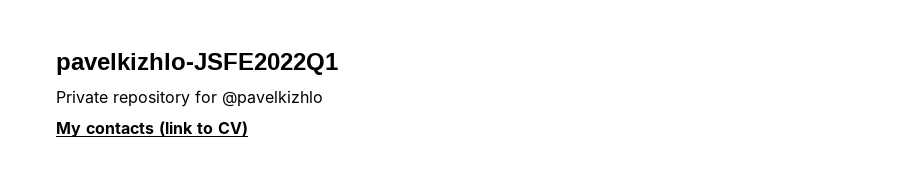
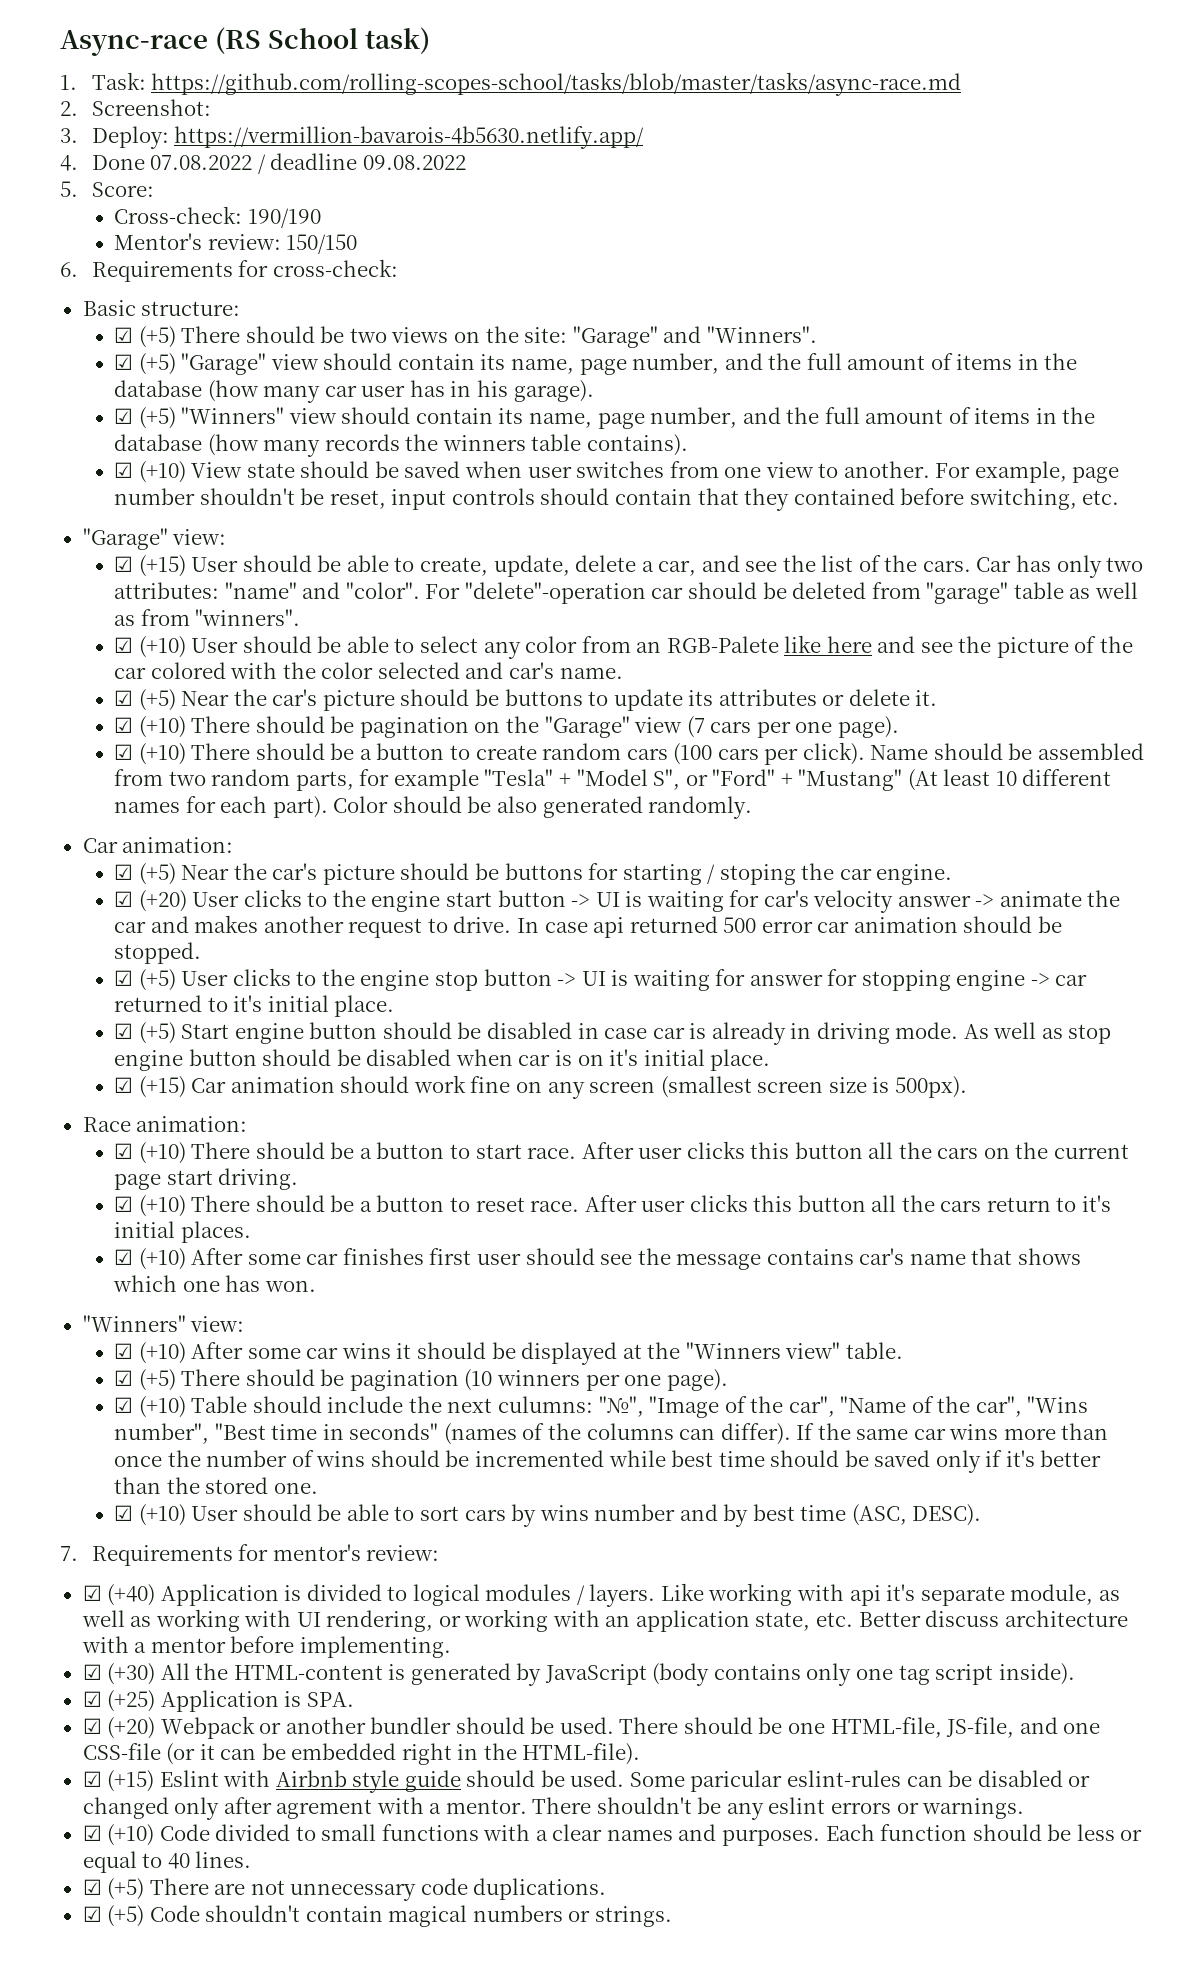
- pavelkizhlo-JSFE2022Q1
- Private repository for @pavelkizhlo
- My contacts (link to CV)
+ Async-race (RS School task)
+ 1. Task: https://github.com/rolling-scopes-school/tasks/blob/master/tasks/async-race.md
+ 2. Screenshot:
+ 3. Deploy: https://vermillion-bavarois-4b5630.netlify.app/
+ 4. Done 07.08.2022 / deadline 09.08.2022
+ 5. Score:
+ Cross-check: 190/190
+ Mentor's review: 150/150
+ 6. Requirements for cross-check:
+ Basic structure:
+ ☑ (+5) There should be two views on the site: "Garage" and "Winners".
+ ☑ (+5) "Garage" view should contain its name, page number, and the full amount of items in the database (how many car user has in his garage).
+ ☑ (+5) "Winners" view should contain its name, page number, and the full amount of items in the database (how many records the winners table contains).
+ ☑ (+10) View state should be saved when user switches from one view to another. For example, page number shouldn't be reset, input controls should contain that they contained before switching, etc.
+ "Garage" view:
+ ☑ (+15) User should be able to create, update, delete a car, and see the list of the cars. Car has only two attributes: "name" and "color". For "delete"-operation car should be deleted from "garage" table as well as from "winners".
+ ☑ (+10) User should be able to select any color from an RGB-Palete like here and see the picture of the car colored with the color selected and car's name.
+ ☑ (+5) Near the car's picture should be buttons to update its attributes or delete it.
+ ☑ (+10) There should be pagination on the "Garage" view (7 cars per one page).
+ ☑ (+10) There should be a button to create random cars (100 cars per click). Name should be assembled from two random parts, for example "Tesla" + "Model S", or "Ford" + "Mustang" (At least 10 different names for each part). Color should be also generated randomly.
+ Car animation:
+ ☑ (+5) Near the car's picture should be buttons for starting / stoping the car engine.
+ ☑ (+20) User clicks to the engine start button -> UI is waiting for car's velocity answer -> animate the car and makes another request to drive. In case api returned 500 error car animation should be stopped.
+ ☑ (+5) User clicks to the engine stop button -> UI is waiting for answer for stopping engine -> car returned to it's initial place.
+ ☑ (+5) Start engine button should be disabled in case car is already in driving mode. As well as stop engine button should be disabled when car is on it's initial place.
+ ☑ (+15) Car animation should work fine on any screen (smallest screen size is 500px).
+ Race animation:
+ ☑ (+10) There should be a button to start race. After user clicks this button all the cars on the current page start driving.
+ ☑ (+10) There should be a button to reset race. After user clicks this button all the cars return to it's initial places.
+ ☑ (+10) After some car finishes first user should see the message contains car's name that shows which one has won.
+ "Winners" view:
+ ☑ (+10) After some car wins it should be displayed at the "Winners view" table.
+ ☑ (+5) There should be pagination (10 winners per one page).
+ ☑ (+10) Table should include the next culumns: "№", "Image of the car", "Name of the car", "Wins number", "Best time in seconds" (names of the columns can differ). If the same car wins more than once the number of wins should be incremented while best time should be saved only if it's better than the stored one.
+ ☑ (+10) User should be able to sort cars by wins number and by best time (ASC, DESC).
+ 7. Requirements for mentor's review:
+ ☑ (+40) Application is divided to logical modules / layers. Like working with api it's separate module, as well as working with UI rendering, or working with an application state, etc. Better discuss architecture with a mentor before implementing.
+ ☑ (+30) All the HTML-content is generated by JavaScript (body contains only one tag script inside).
+ ☑ (+25) Application is SPA.
+ ☑ (+20) Webpack or another bundler should be used. There should be one HTML-file, JS-file, and one CSS-file (or it can be embedded right in the HTML-file).
+ ☑ (+15) Eslint with Airbnb style guide should be used. Some paricular eslint-rules can be disabled or changed only after agrement with a mentor. There shouldn't be any eslint errors or warnings.
+ ☑ (+10) Code divided to small functions with a clear names and purposes. Each function should be less or equal to 40 lines.
+ ☑ (+5) There are not unnecessary code duplications.
+ ☑ (+5) Code shouldn't contain magical numbers or strings.

